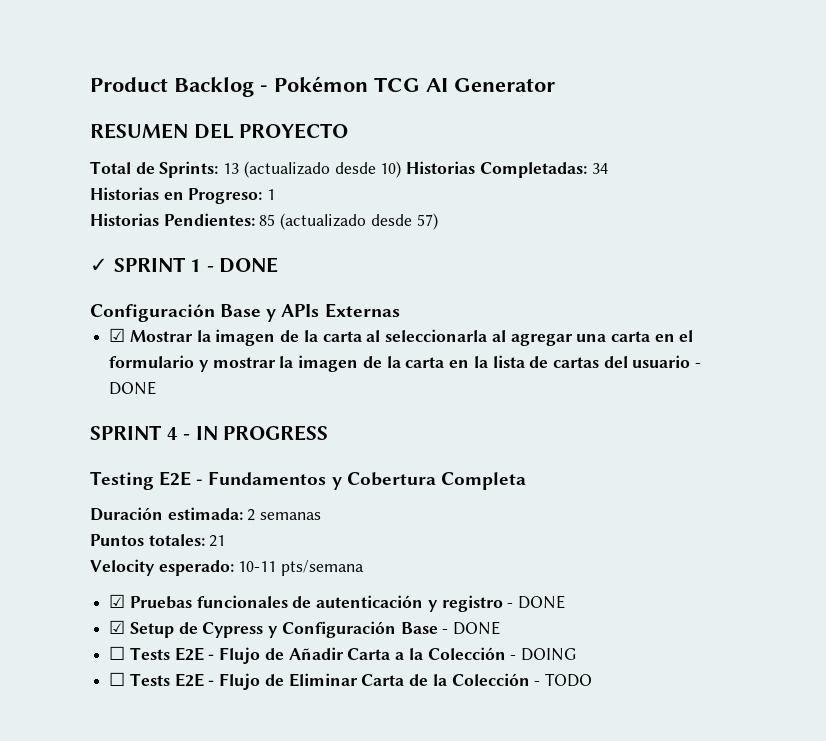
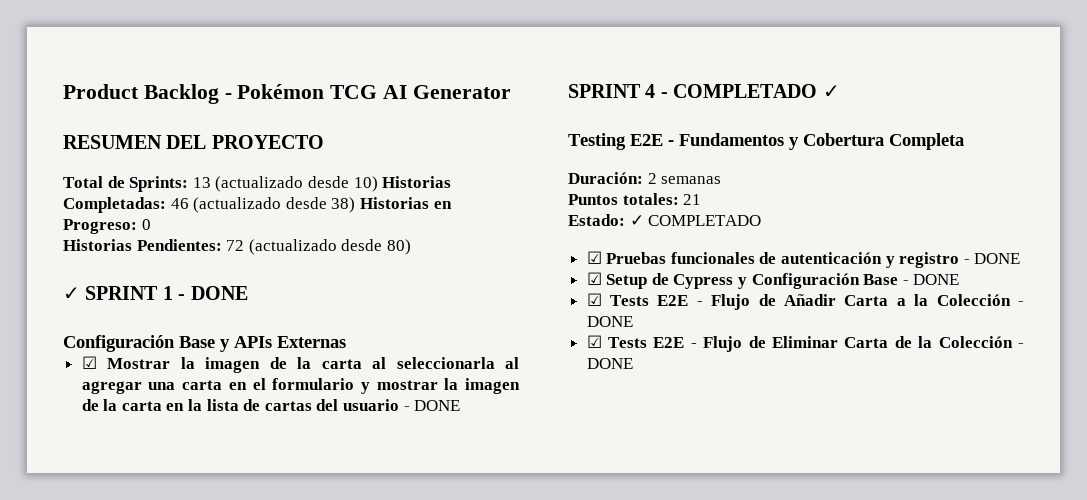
- Total de Sprints: 13 (actualizado desde 10) Historias Completadas: 34
- Historias en Progreso: 1
+ Total de Sprints: 13 (actualizado desde 10) Historias Completadas: 46 (actualizado desde 38) Historias en Progreso: 0
- Historias Pendientes: 85 (actualizado desde 57)
+ Historias Pendientes: 72 (actualizado desde 80)
- SPRINT 4 - IN PROGRESS
+ SPRINT 4 - COMPLETADO ✓
- Duración estimada: 2 semanas
+ Duración: 2 semanas
- Velocity esperado: 10-11 pts/semana
+ Estado: ✓ COMPLETADO
- ☐ Tests E2E - Flujo de Añadir Carta a la Colección - DOING
- ☐ Tests E2E - Flujo de Eliminar Carta de la Colección - TODO
+ ☑ Tests E2E - Flujo de Añadir Carta a la Colección - DONE
+ ☑ Tests E2E - Flujo de Eliminar Carta de la Colección - DONE

